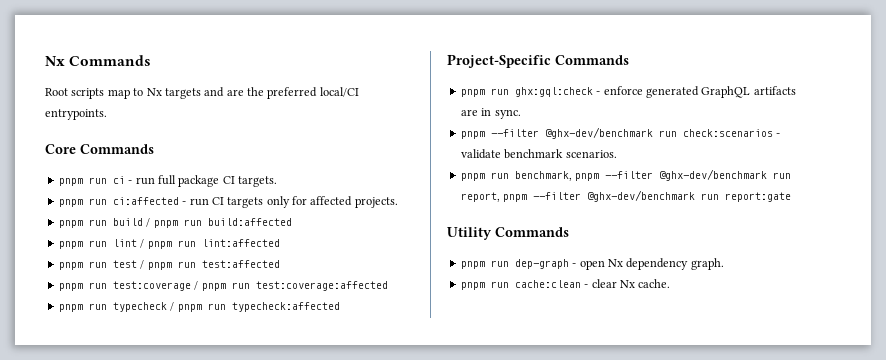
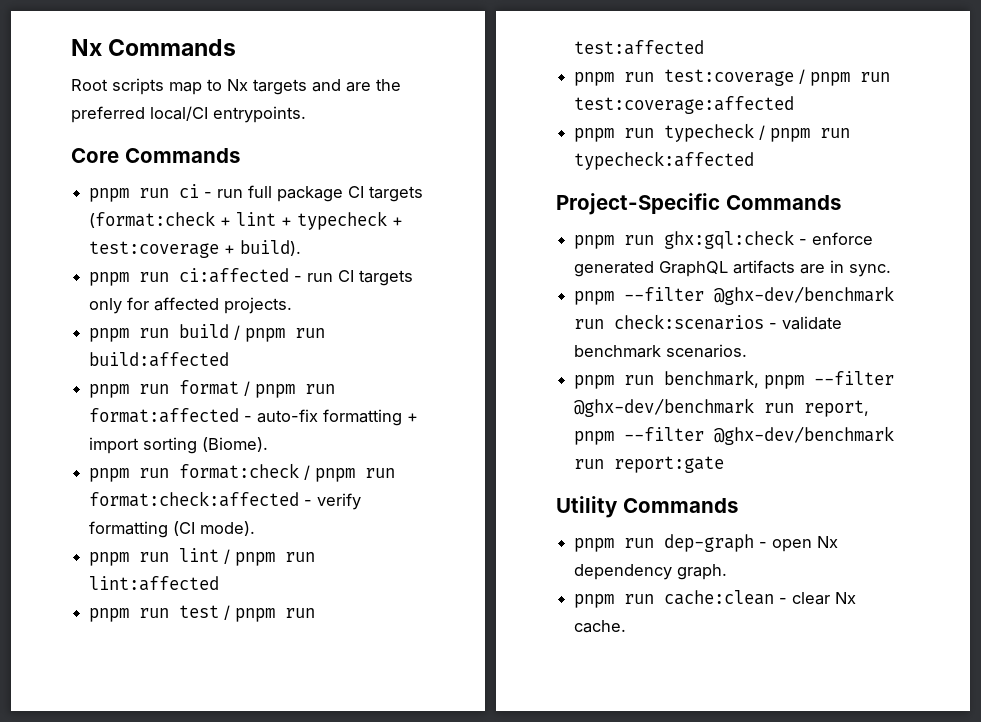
- pnpm run ci - run full package CI targets.
+ pnpm run ci - run full package CI targets (format:check + lint + typecheck + test:coverage + build).
+ pnpm run format / pnpm run format:affected - auto-fix formatting + import sorting (Biome).
+ pnpm run format:check / pnpm run format:check:affected - verify formatting (CI mode).

